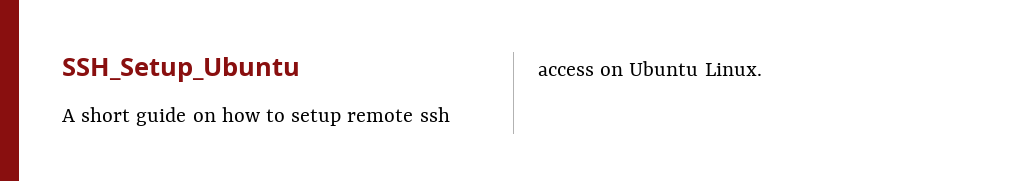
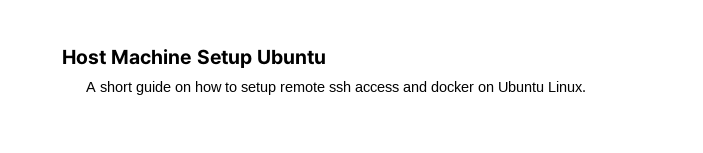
- SSH_Setup_Ubuntu
+ Host Machine Setup Ubuntu
- A short guide on how to setup remote ssh access on Ubuntu Linux.
+ A short guide on how to setup remote ssh access and docker on Ubuntu Linux.

